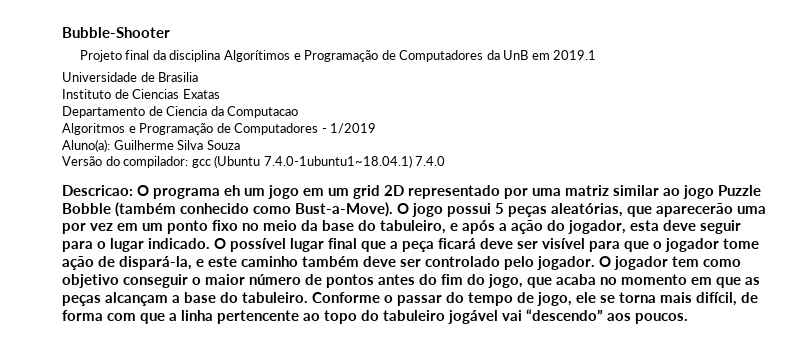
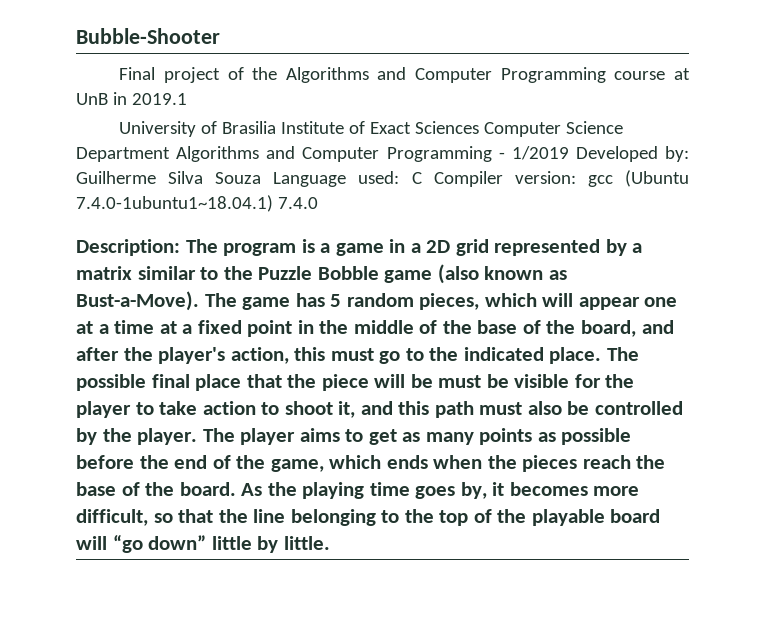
- Projeto final da disciplina Algorítimos e Programação de Computadores da UnB em 2019.1
+ Final project of the Algorithms and Computer Programming course at UnB in 2019.1
- Universidade de Brasilia
- Instituto de Ciencias Exatas
- Departamento de Ciencia da Computacao
- Algoritmos e Programação de Computadores - 1/2019
- Aluno(a): Guilherme Silva Souza
- Versão do compilador: gcc (Ubuntu 7.4.0-1ubuntu1~18.04.1) 7.4.0
+ University of Brasilia Institute of Exact Sciences Computer Science Department Algorithms and Computer Programming - 1/2019 Developed by: Guilherme Silva Souza Language used: C Compiler version: gcc (Ubuntu 7.4.0-1ubuntu1~18.04.1) 7.4.0
- Descricao: O programa eh um jogo em um grid 2D representado por uma matriz similar ao jogo Puzzle Bobble (também conhecido como Bust-a-Move). O jogo possui 5 peças aleatórias, que aparecerão uma por vez em um ponto fixo no meio da base do tabuleiro, e após a ação do jogador, esta deve seguir para o lugar indicado. O possível lugar final que a peça ficará deve ser visível para que o jogador tome ação de dispará-la, e este caminho também deve ser controlado pelo jogador. O jogador tem como objetivo conseguir o maior número de pontos antes do fim do jogo, que acaba no momento em que as peças alcançam a base do tabuleiro. Conforme o passar do tempo de jogo, ele se torna mais difícil, de forma com que a linha pertencente ao topo do tabuleiro jogável vai “descendo” aos poucos.
+ Description: The program is a game in a 2D grid represented by a matrix similar to the Puzzle Bobble game (also known as Bust-a-Move). The game has 5 random pieces, which will appear one at a time at a fixed point in the middle of the base of the board, and after the player's action, this must go to the indicated place. The possible final place that the piece will be must be visible for the player to take action to shoot it, and this path must also be controlled by the player. The player aims to get as many points as possible before the end of the game, which ends when the pieces reach the base of the board. As the playing time goes by, it becomes more difficult, so that the line belonging to the top of the playable board will “go down” little by little.

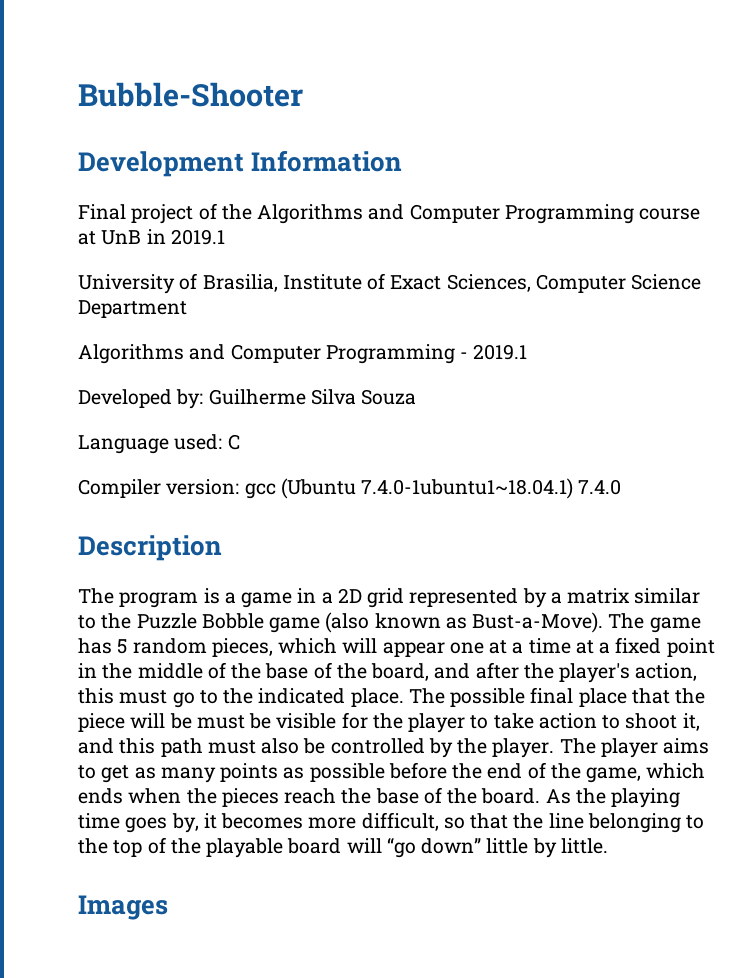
+ Development Information
- University of Brasilia Institute of Exact Sciences Computer Science Department Algorithms and Computer Programming - 1/2019 Developed by: Guilherme Silva Souza Language used: C Compiler version: gcc (Ubuntu 7.4.0-1ubuntu1~18.04.1) 7.4.0
+ University of Brasilia, Institute of Exact Sciences, Computer Science Department
+ Algorithms and Computer Programming - 2019.1
+ Developed by: Guilherme Silva Souza
+ Language used: C
+ Compiler version: gcc (Ubuntu 7.4.0-1ubuntu1~18.04.1) 7.4.0
- Description: The program is a game in a 2D grid represented by a matrix similar to the Puzzle Bobble game (also known as Bust-a-Move).
+ Description
+ The program is a game in a 2D grid represented by a matrix similar to the Puzzle Bobble game (also known as Bust-a-Move).
+ Images

